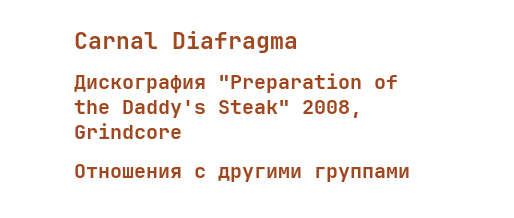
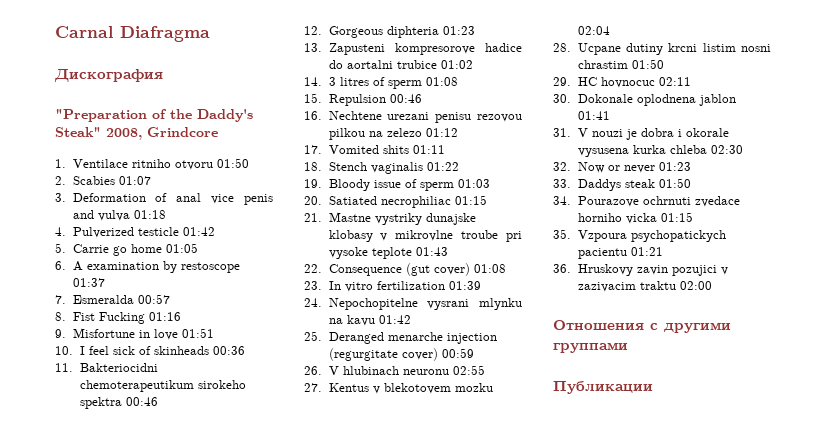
- Дискография "Preparation of the Daddy's Steak" 2008, Grindcore
+ Дискография
+ "Preparation of the Daddy's Steak" 2008, Grindcore
+ 1. Ventilace ritniho otvoru 01:50
+ 2. Scabies 01:07
+ 3. Deformation of anal vice penis and vulva 01:18
+ 4. Pulverized testicle 01:42
+ 5. Carrie go home 01:05
+ 6. A examination by restoscope 01:37
+ 7. Esmeralda 00:57
+ 8. Fist Fucking 01:16
+ 9. Misfortune in love 01:51
+ 10. I feel sick of skinheads 00:36
+ 11. Bakteriocidni chemoterapeutikum sirokeho spektra 00:46
+ 12. Gorgeous diphteria 01:23
+ 13. Zapusteni kompresorove hadice do aortalni trubice 01:02
+ 14. 3 litres of sperm 01:08
+ 15. Repulsion 00:46
+ 16. Nechtene urezani penisu rezovou pilkou na zelezo 01:12
+ 17. Vomited shits 01:11
+ 18. Stench vaginalis 01:22
+ 19. Bloody issue of sperm 01:03
+ 20. Satiated necrophiliac 01:15
+ 21. Mastne vystriky dunajske klobasy v mikrovlne troube pri vysoke teplote 01:43
+ 22. Consequence (gut cover) 01:08
+ 23. In vitro fertilization 01:39
+ 24. Nepochopitelne vysrani mlynku na kavu 01:42
+ 25. Deranged menarche injection (regurgitate cover) 00:59
+ 26. V hlubinach neuronu 02:55
+ 27. Kentus v blekotovem mozku 02:04
+ 28. Ucpane dutiny krcni listim nosni chrastim 01:50
+ 29. HC hovnocuc 02:11
+ 30. Dokonale oplodnena jablon 01:41
+ 31. V nouzi je dobra i okorale vysusena kurka chleba 02:30
+ 32. Now or never 01:23
+ 33. Daddys steak 01:50
+ 34. Pourazove ochrnuti zvedace horniho vicka 01:15
+ 35. Vzpoura psychopatickych pacientu 01:21
+ 36. Hruskovy zavin pozujici v zazivacim traktu 02:00
+ Публикации

